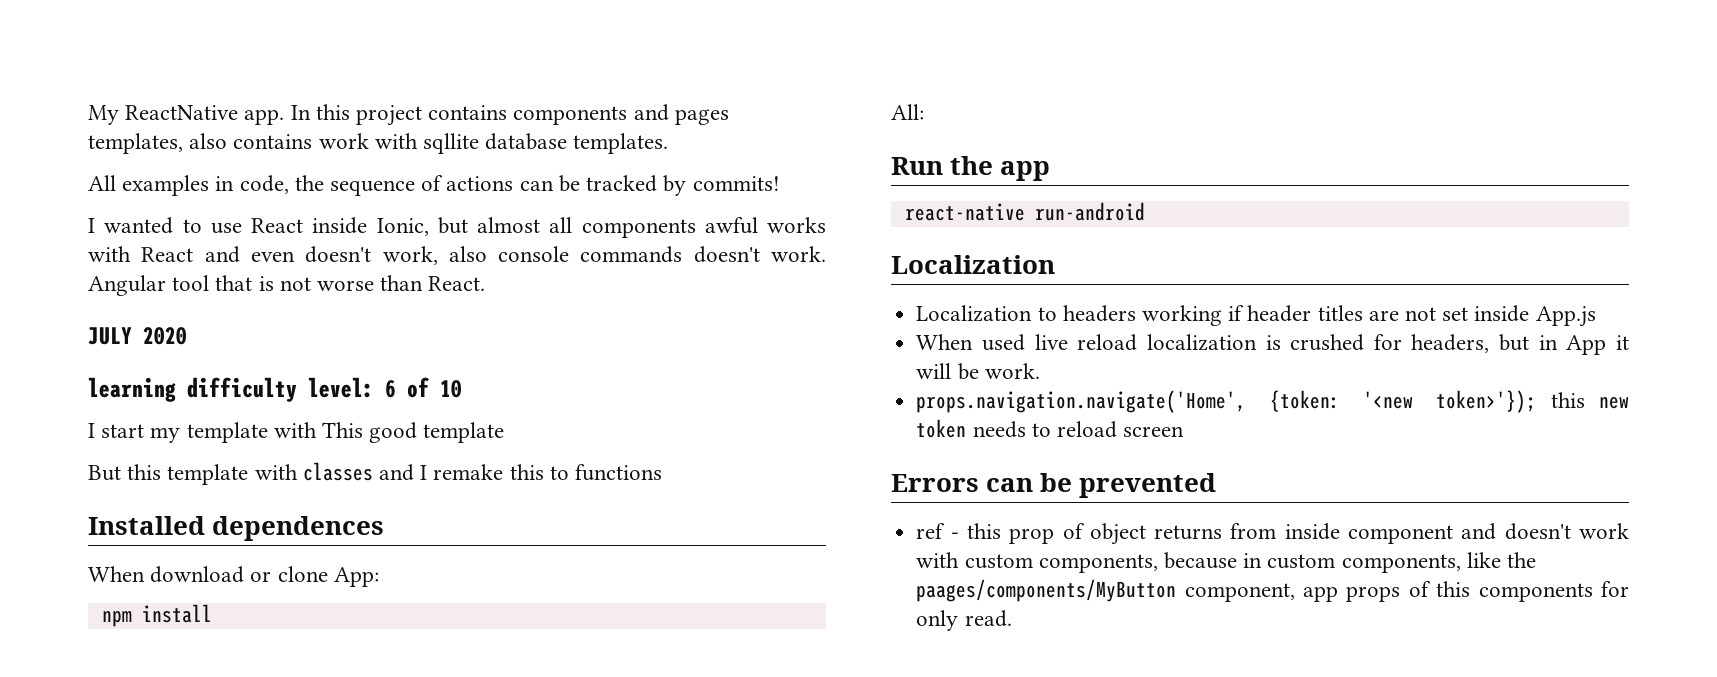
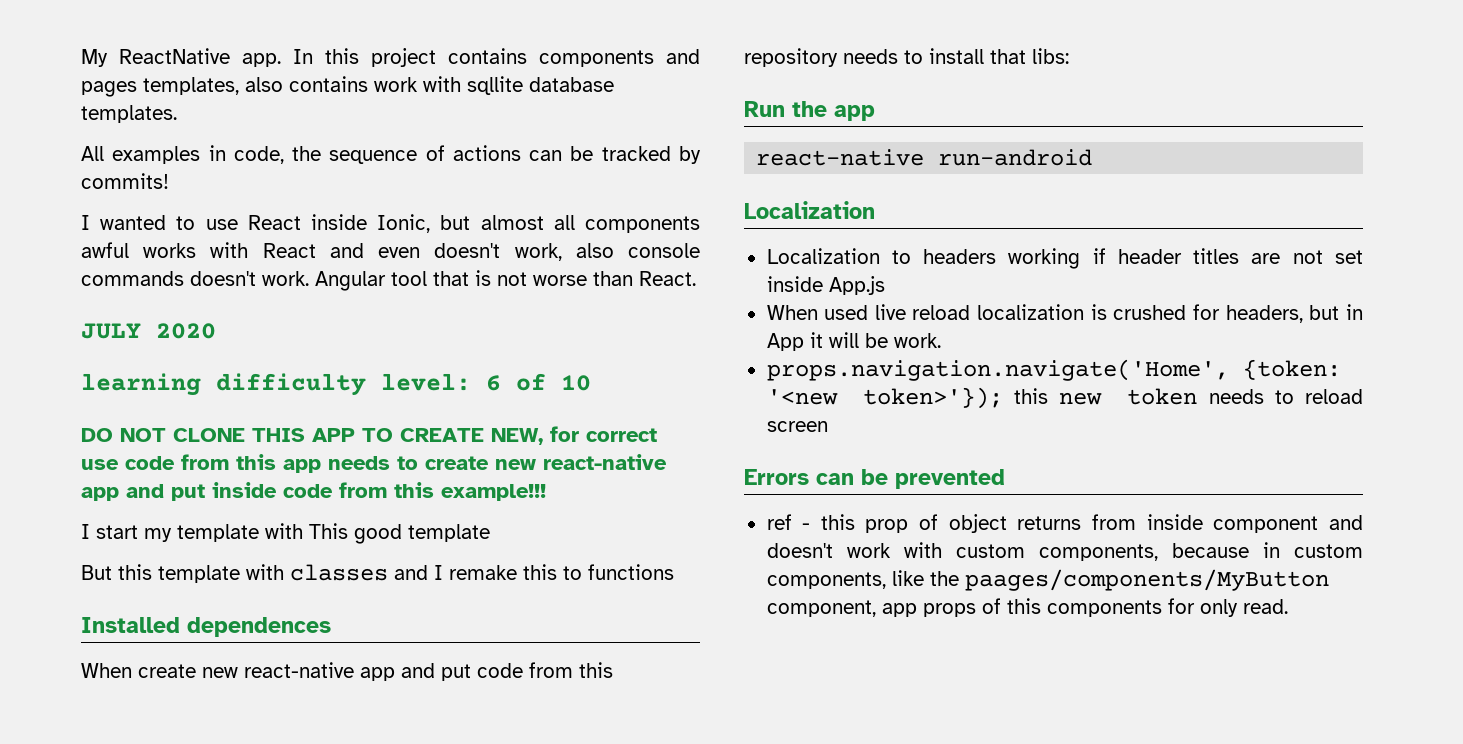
+ DO NOT CLONE THIS APP TO CREATE NEW, for correct use code from this app needs to create new react-native app and put inside code from this example!!!
- When download or clone App:
- npm install
- All:
+ When create new react-native app and put code from this repository needs to install that libs:

